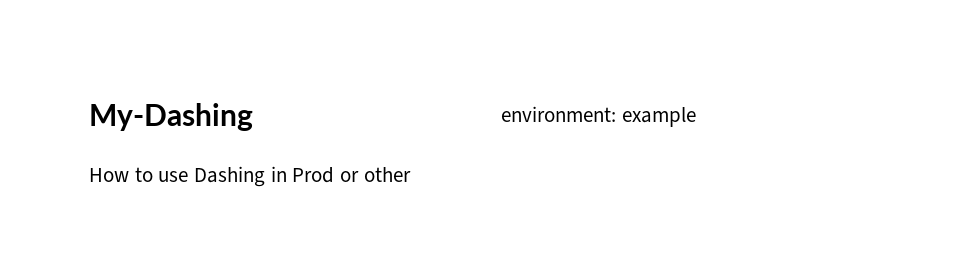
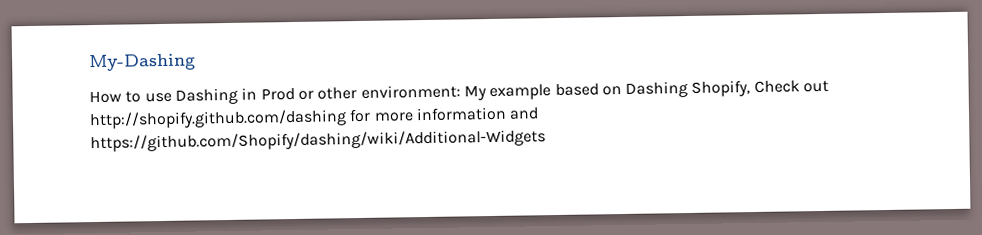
- How to use Dashing in Prod or other environment: example
+ How to use Dashing in Prod or other environment: My example based on Dashing Shopify, Check out http://shopify.github.com/dashing for more information and https://github.com/Shopify/dashing/wiki/Additional-Widgets

